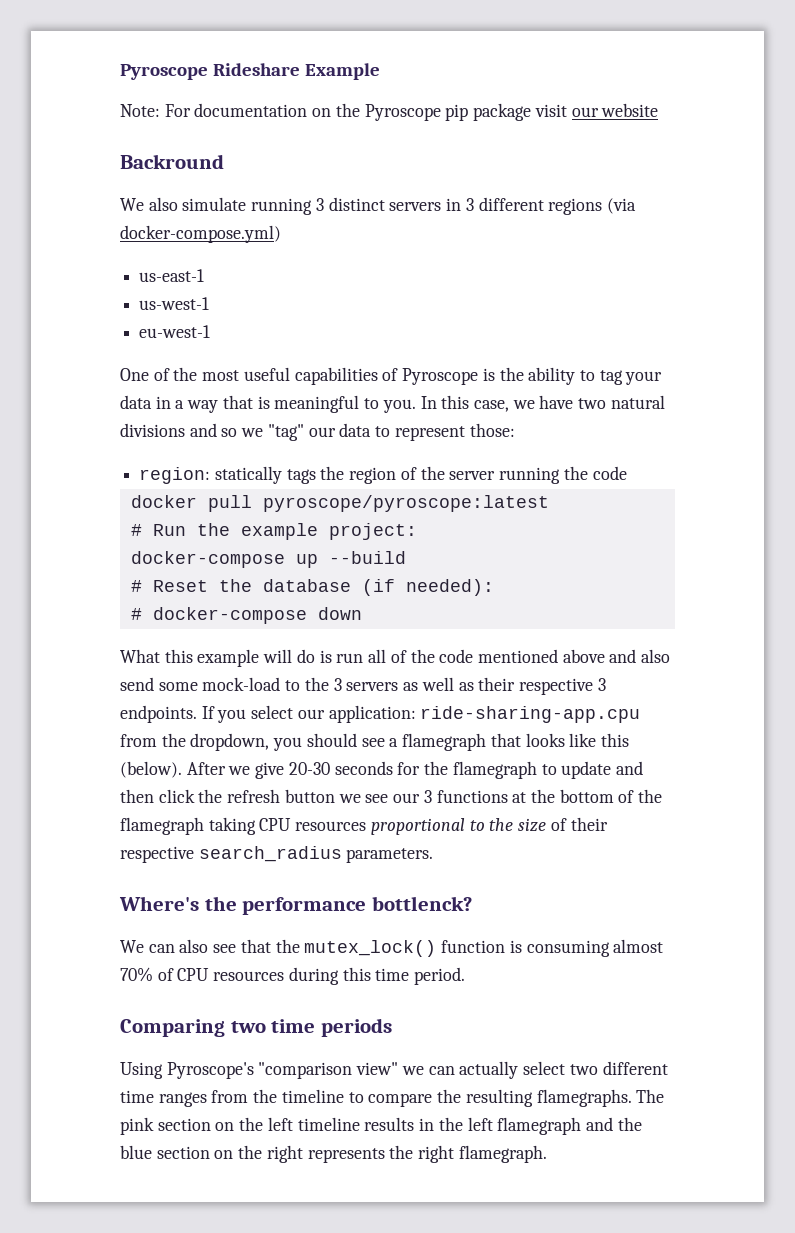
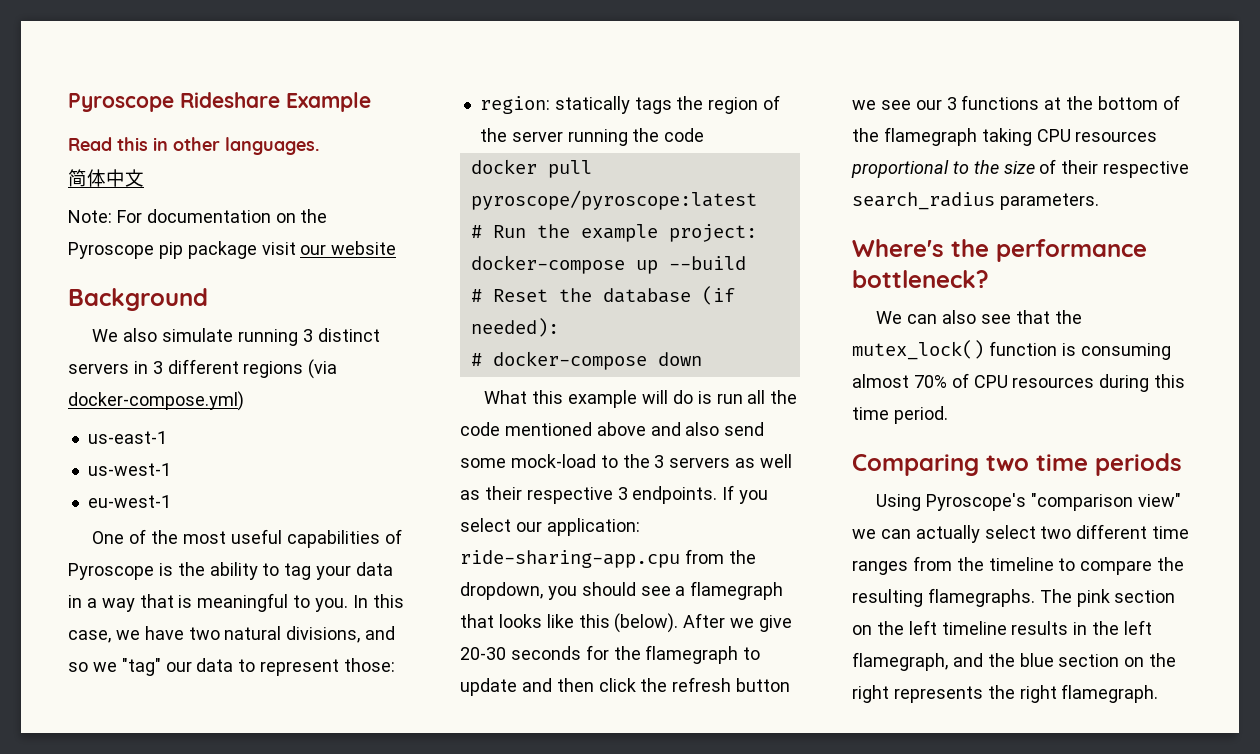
+ Read this in other languages.
+ 简体中文
- Backround
+ Background
- In this case, we have two natural divisions and so we "tag" our data to represent those:
+ In this case, we have two natural divisions, and so we "tag" our data to represent those:
- What this example will do is run all of the code mentioned above and also send some mock-load to the 3 servers as well as their respective 3 endpoints.
+ What this example will do is run all the code mentioned above and also send some mock-load to the 3 servers as well as their respective 3 endpoints.
- Where's the performance bottlenck?
+ Where's the performance bottleneck?
- The pink section on the left timeline results in the left flamegraph and the blue section on the right represents the right flamegraph.
+ The pink section on the left timeline results in the left flamegraph, and the blue section on the right represents the right flamegraph.

